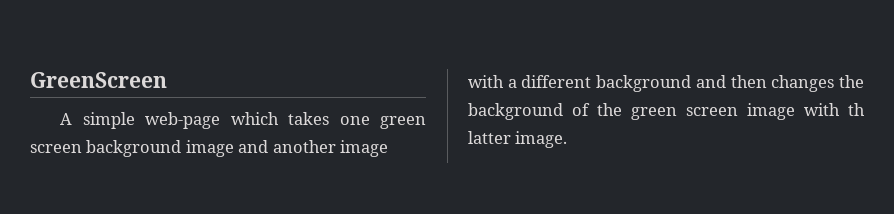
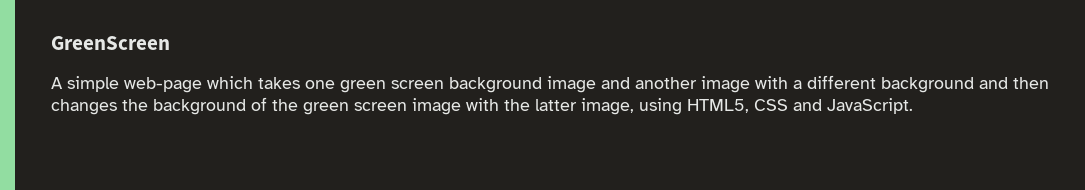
- A simple web-page which takes one green screen background image and another image with a different background and then changes the background of the green screen image with th latter image.
+ A simple web-page which takes one green screen background image and another image with a different background and then changes the background of the green screen image with the latter image, using HTML5, CSS and JavaScript.

